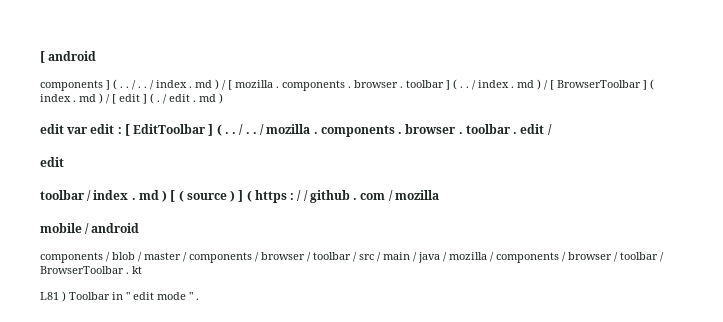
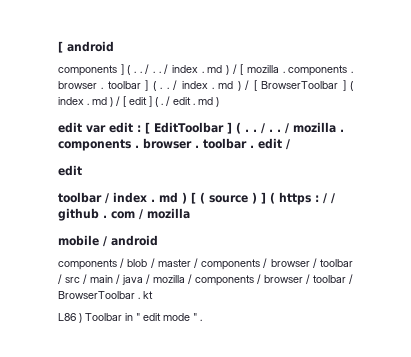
- L81 ) Toolbar in " edit mode " .
+ L86 ) Toolbar in " edit mode " .

